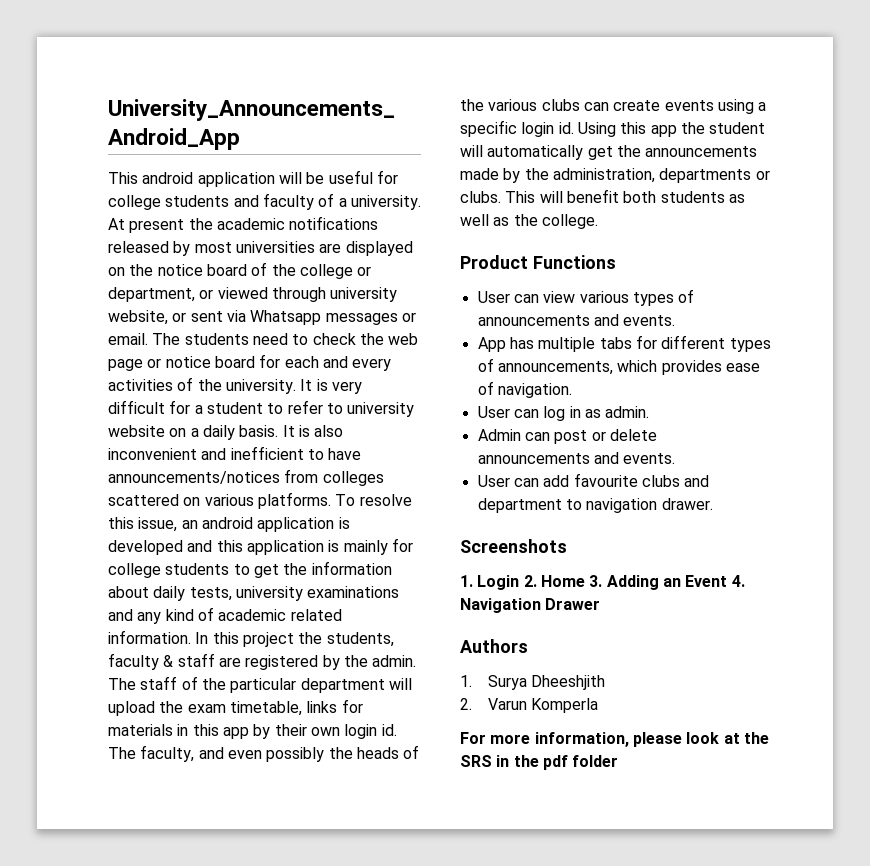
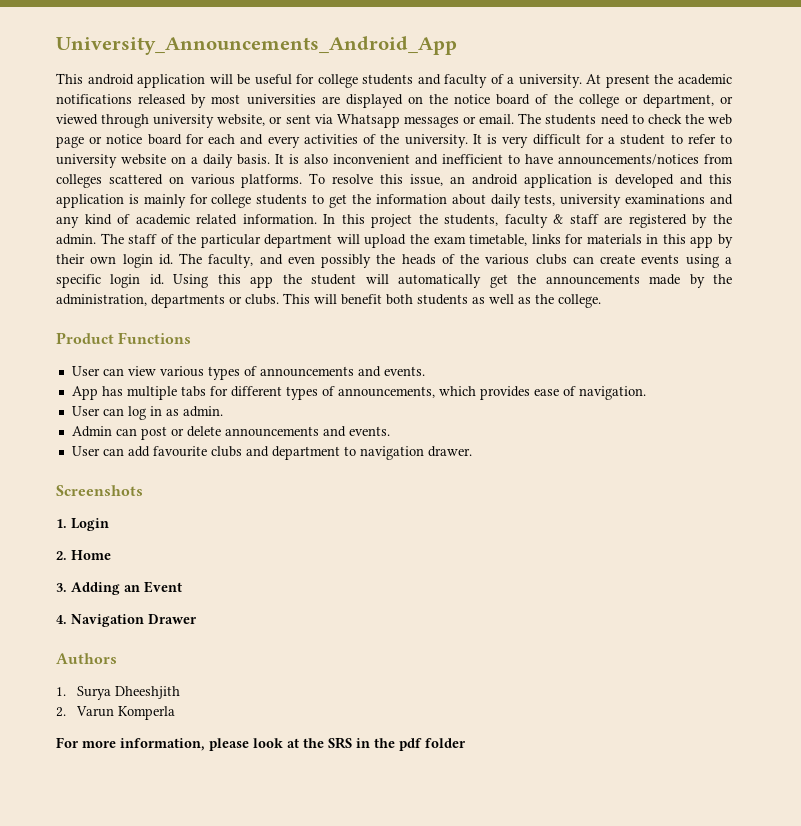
- 1. Login 2. Home 3. Adding an Event 4. Navigation Drawer
+ 1. Login
+ 2. Home
+ 3. Adding an Event
+ 4. Navigation Drawer

